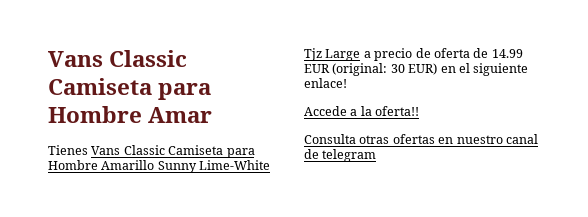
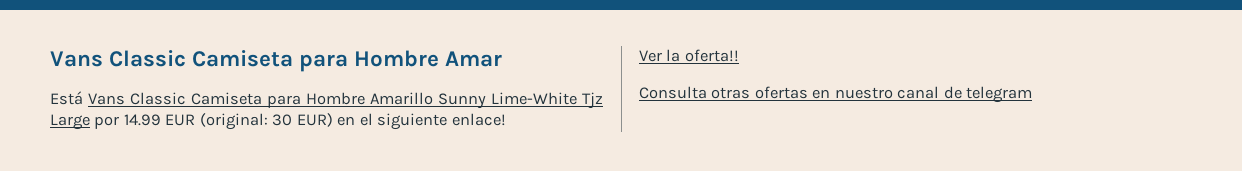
- Tienes Vans Classic Camiseta para Hombre Amarillo Sunny Lime-White Tjz Large a precio de oferta de 14.99 EUR (original: 30 EUR) en el siguiente enlace!
+ Está Vans Classic Camiseta para Hombre Amarillo Sunny Lime-White Tjz Large por 14.99 EUR (original: 30 EUR) en el siguiente enlace!
- Accede a la oferta!!
+ Ver la oferta!!

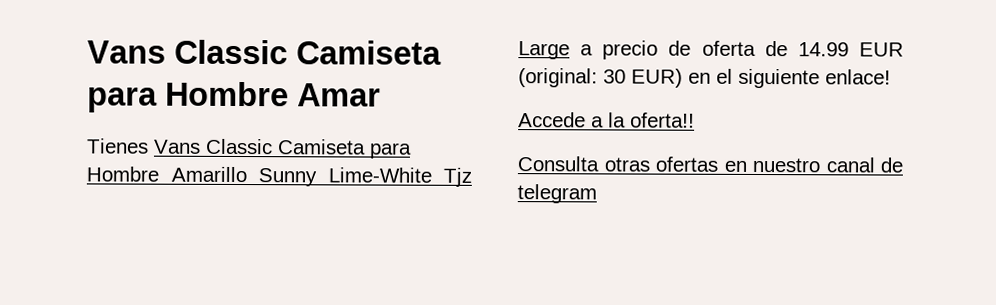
- Está Vans Classic Camiseta para Hombre Amarillo Sunny Lime-White Tjz Large por 14.99 EUR (original: 30 EUR) en el siguiente enlace!
+ Tienes Vans Classic Camiseta para Hombre Amarillo Sunny Lime-White Tjz Large a precio de oferta de 14.99 EUR (original: 30 EUR) en el siguiente enlace!
- Ver la oferta!!
+ Accede a la oferta!!

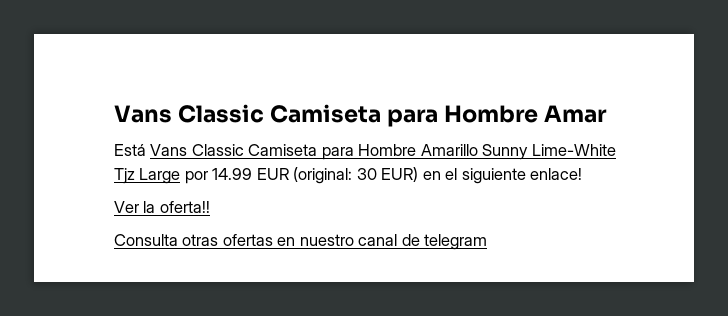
- Tienes Vans Classic Camiseta para Hombre Amarillo Sunny Lime-White Tjz Large a precio de oferta de 14.99 EUR (original: 30 EUR) en el siguiente enlace!
+ Está Vans Classic Camiseta para Hombre Amarillo Sunny Lime-White Tjz Large por 14.99 EUR (original: 30 EUR) en el siguiente enlace!
- Accede a la oferta!!
+ Ver la oferta!!

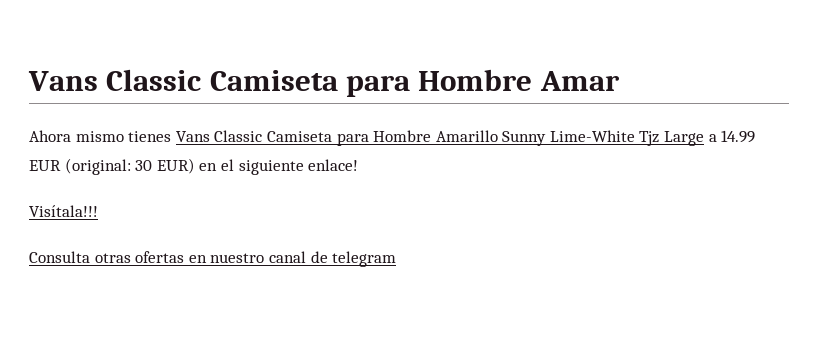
- Está Vans Classic Camiseta para Hombre Amarillo Sunny Lime-White Tjz Large por 14.99 EUR (original: 30 EUR) en el siguiente enlace!
+ Ahora mismo tienes Vans Classic Camiseta para Hombre Amarillo Sunny Lime-White Tjz Large a 14.99 EUR (original: 30 EUR) en el siguiente enlace!
- Ver la oferta!!
+ Visítala!!!

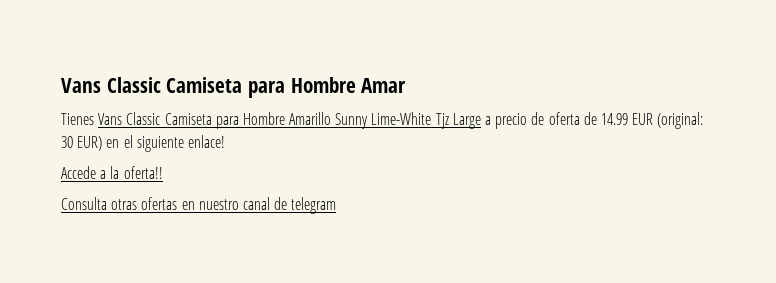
- Ahora mismo tienes Vans Classic Camiseta para Hombre Amarillo Sunny Lime-White Tjz Large a 14.99 EUR (original: 30 EUR) en el siguiente enlace!
+ Tienes Vans Classic Camiseta para Hombre Amarillo Sunny Lime-White Tjz Large a precio de oferta de 14.99 EUR (original: 30 EUR) en el siguiente enlace!
- Visítala!!!
+ Accede a la oferta!!

